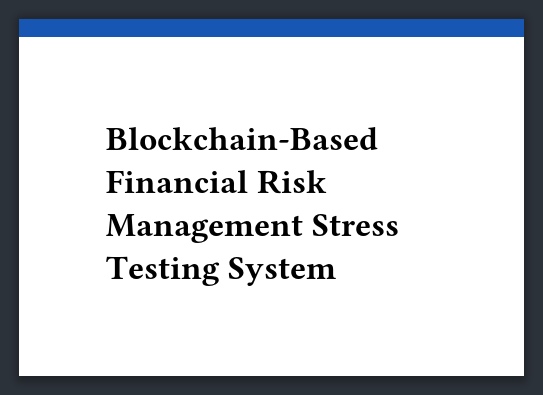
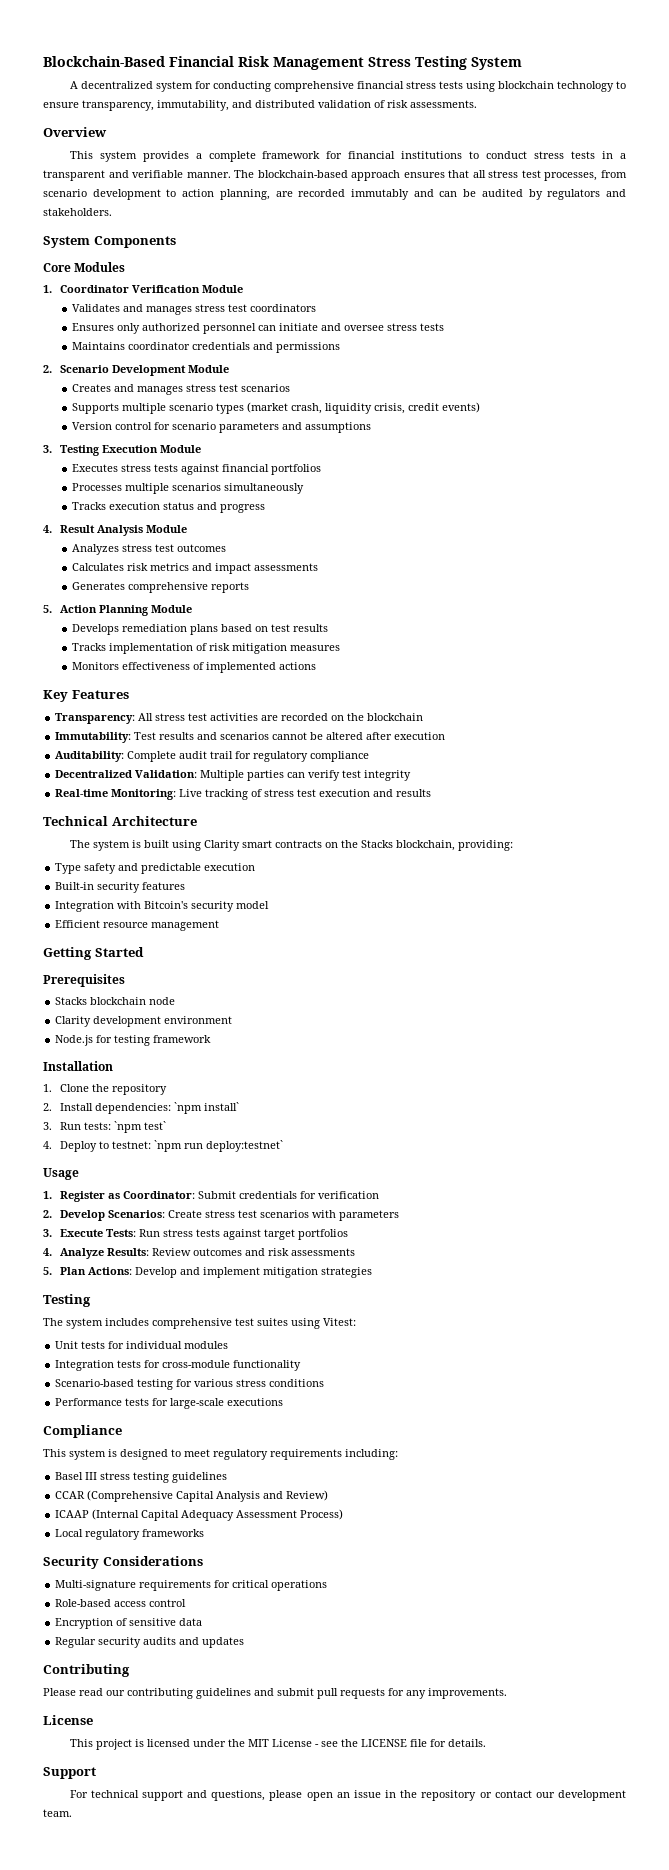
+ A decentralized system for conducting comprehensive financial stress tests using blockchain technology to ensure transparency, immutability, and distributed validation of risk assessments.
+ Overview
+ This system provides a complete framework for financial institutions to conduct stress tests in a transparent and verifiable manner. The blockchain-based approach ensures that all stress test processes, from scenario development to action planning, are recorded immutably and can be audited by regulators and stakeholders.
+ System Components
+ Core Modules
+ 1. Coordinator Verification Module
+ Validates and manages stress test coordinators
+ Ensures only authorized personnel can initiate and oversee stress tests
+ Maintains coordinator credentials and permissions
+ 2. Scenario Development Module
+ Creates and manages stress test scenarios
+ Supports multiple scenario types (market crash, liquidity crisis, credit events)
+ Version control for scenario parameters and assumptions
+ 3. Testing Execution Module
+ Executes stress tests against financial portfolios
+ Processes multiple scenarios simultaneously
+ Tracks execution status and progress
+ 4. Result Analysis Module
+ Analyzes stress test outcomes
+ Calculates risk metrics and impact assessments
+ Generates comprehensive reports
+ 5. Action Planning Module
+ Develops remediation plans based on test results
+ Tracks implementation of risk mitigation measures
+ Monitors effectiveness of implemented actions
+ Key Features
+ Transparency: All stress test activities are recorded on the blockchain
+ Immutability: Test results and scenarios cannot be altered after execution
+ Auditability: Complete audit trail for regulatory compliance
+ Decentralized Validation: Multiple parties can verify test integrity
+ Real-time Monitoring: Live tracking of stress test execution and results
+ Technical Architecture
+ The system is built using Clarity smart contracts on the Stacks blockchain, providing:
+ Type safety and predictable execution
+ Built-in security features
+ Integration with Bitcoin's security model
+ Efficient resource management
+ Getting Started
+ Prerequisites
+ Stacks blockchain node
+ Clarity development environment
+ Node.js for testing framework
+ Installation
+ 1. Clone the repository
+ 2. Install dependencies: `npm install`
+ 3. Run tests: `npm test`
+ 4. Deploy to testnet: `npm run deploy:testnet`
+ Usage
+ 1. Register as Coordinator: Submit credentials for verification
+ 2. Develop Scenarios: Create stress test scenarios with parameters
+ 3. Execute Tests: Run stress tests against target portfolios
+ 4. Analyze Results: Review outcomes and risk assessments
+ 5. Plan Actions: Develop and implement mitigation strategies
+ Testing
+ The system includes comprehensive test suites using Vitest:
+ Unit tests for individual modules
+ Integration tests for cross-module functionality
+ Scenario-based testing for various stress conditions
+ Performance tests for large-scale executions
+ Compliance
+ This system is designed to meet regulatory requirements including:
+ Basel III stress testing guidelines
+ CCAR (Comprehensive Capital Analysis and Review)
+ ICAAP (Internal Capital Adequacy Assessment Process)
+ Local regulatory frameworks
+ Security Considerations
+ Multi-signature requirements for critical operations
+ Role-based access control
+ Encryption of sensitive data
+ Regular security audits and updates
+ Contributing
+ Please read our contributing guidelines and submit pull requests for any improvements.
+ License
+ This project is licensed under the MIT License - see the LICENSE file for details.
+ Support
+ For technical support and questions, please open an issue in the repository or contact our development team.

